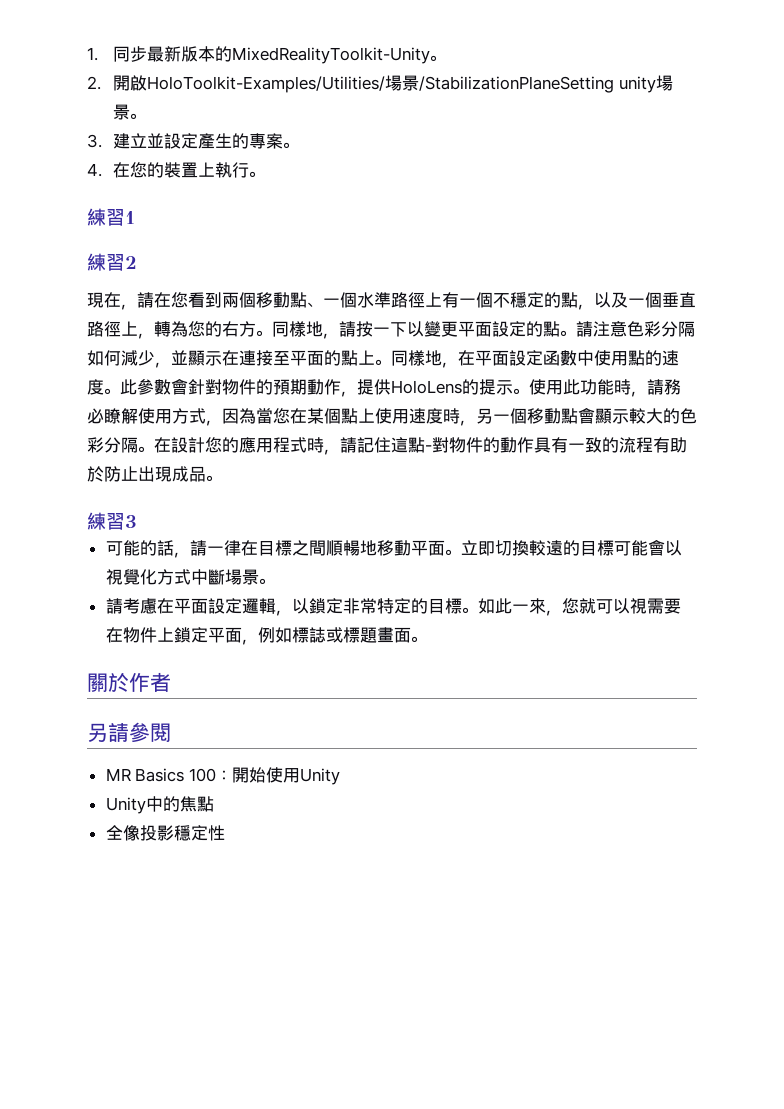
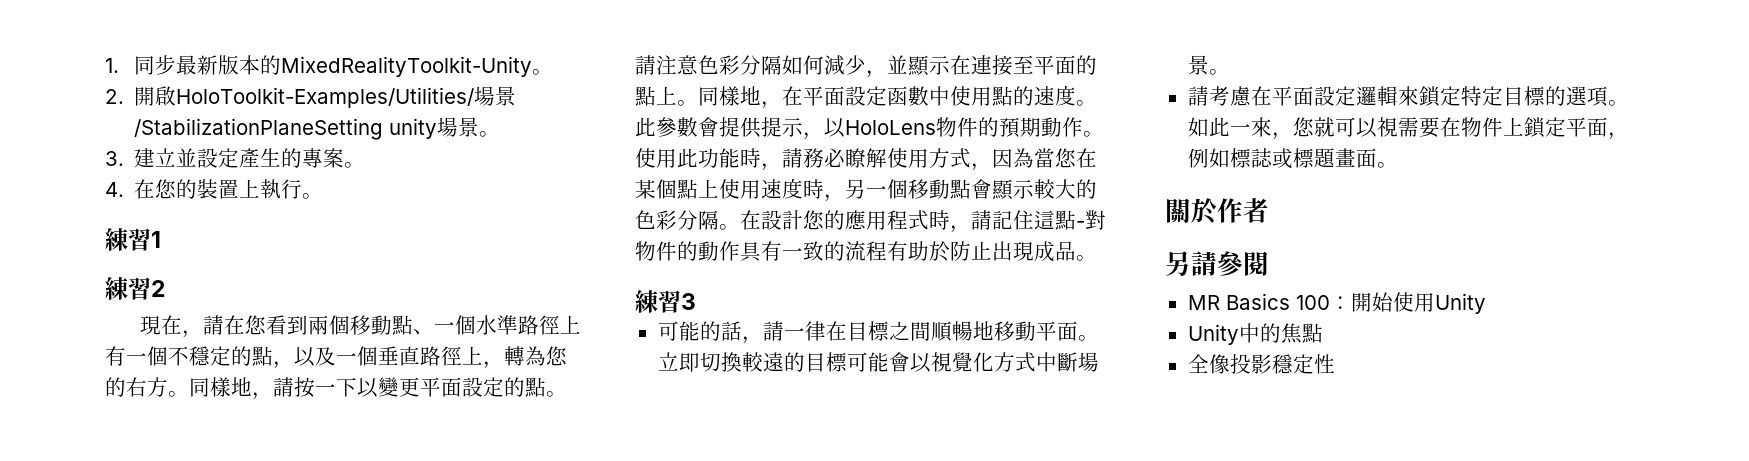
- 此參數會針對物件的預期動作，提供HoloLens的提示。
+ 此參數會提供提示，以HoloLens物件的預期動作。
- 請考慮在平面設定邏輯，以鎖定非常特定的目標。
+ 請考慮在平面設定邏輯來鎖定特定目標的選項。

